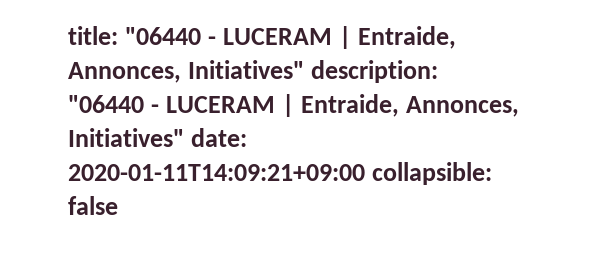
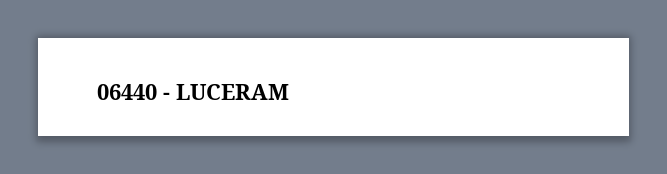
- title: "06440 - LUCERAM | Entraide, Annonces, Initiatives" description: "06440 - LUCERAM | Entraide, Annonces, Initiatives" date: 2020-01-11T14:09:21+09:00 collapsible: false
+ 06440 - LUCERAM

